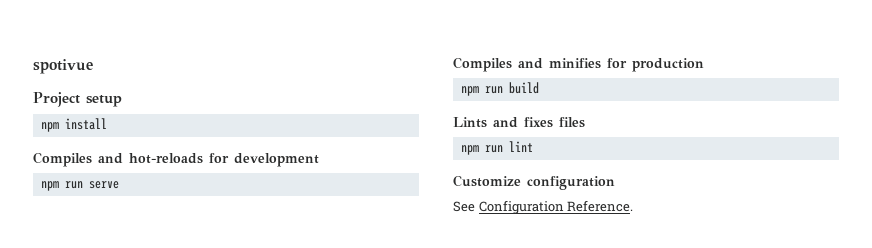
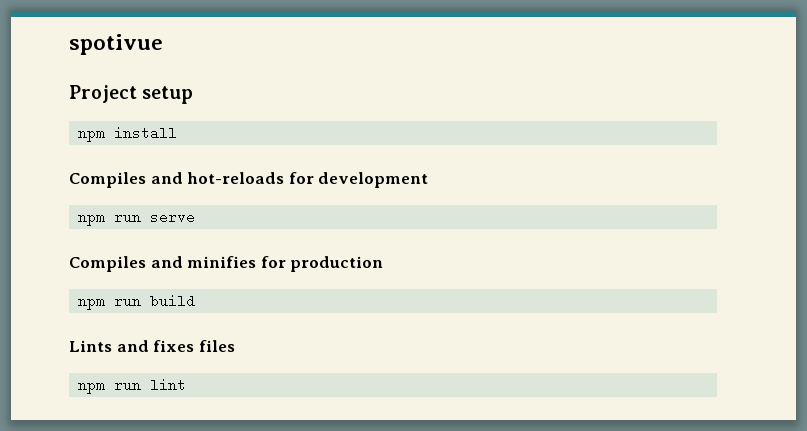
- Customize configuration
- See Configuration Reference.

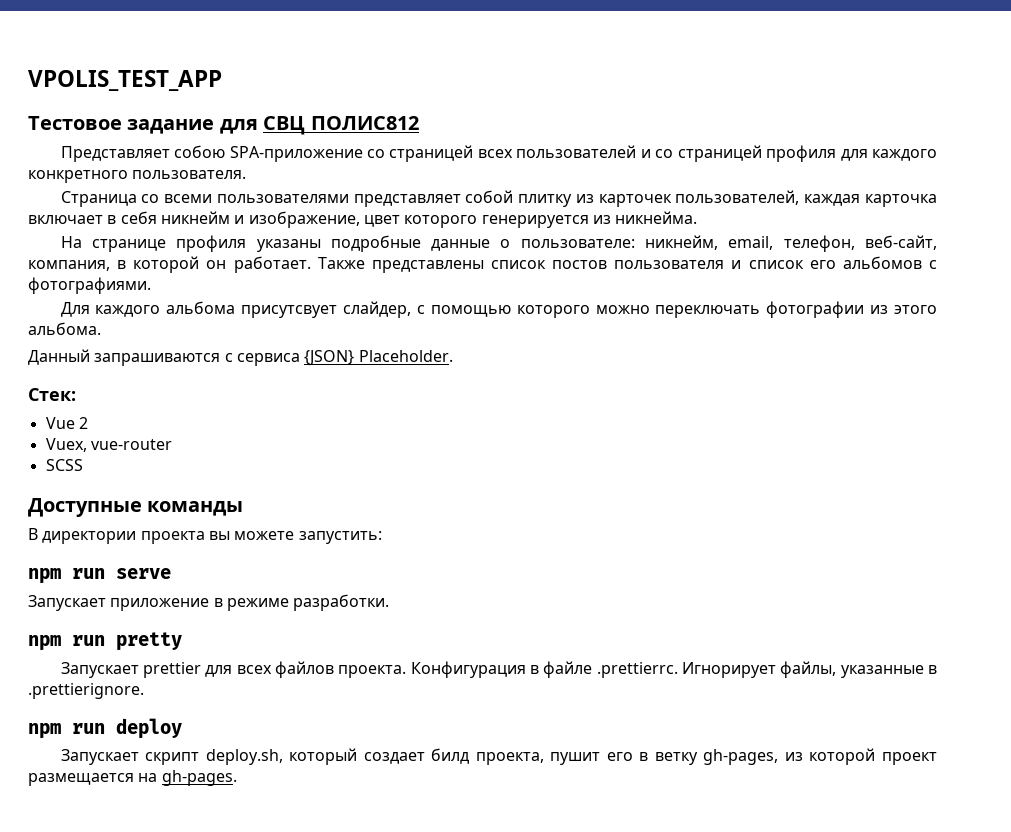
- spotivue
- Project setup
- npm install
- Compiles and hot-reloads for development
+ VPOLIS_TEST_APP
+ Тестовое задание для СВЦ ПОЛИС812
+ Представляет собою SPA-приложение со страницей всех пользователей и со страницей профиля для каждого конкретного пользователя.
+ Страница со всеми пользователями представляет собой плитку из карточек пользователей, каждая карточка включает в себя никнейм и изображение, цвет которого генерируется из никнейма.
+ На странице профиля указаны подробные данные о пользователе: никнейм, email, телефон, веб-сайт, компания, в которой он работает. Также представлены список постов пользователя и список его альбомов с фотографиями.
+ Для каждого альбома присутсвует слайдер, с помощью которого можно переключать фотографии из этого альбома.
+ Данный запрашиваются с сервиса {JSON} Placeholder.
+ Стек:
+ Vue 2
+ Vuex, vue-router
+ SCSS
+ Доступные команды
+ В директории проекта вы можете запустить:
  npm run serve
- Compiles and minifies for production
- npm run build
- Lints and fixes files
- npm run lint
+ Запускает приложение в режиме разработки.
+ npm run pretty
+ Запускает prettier для всех файлов проекта. Конфигурация в файле .prettierrc. Игнорирует файлы, указанные в .prettierignore.
+ npm run deploy
+ Запускает скрипт deploy.sh, который создает билд проекта, пушит его в ветку gh-pages, из которой проект размещается на gh-pages.

